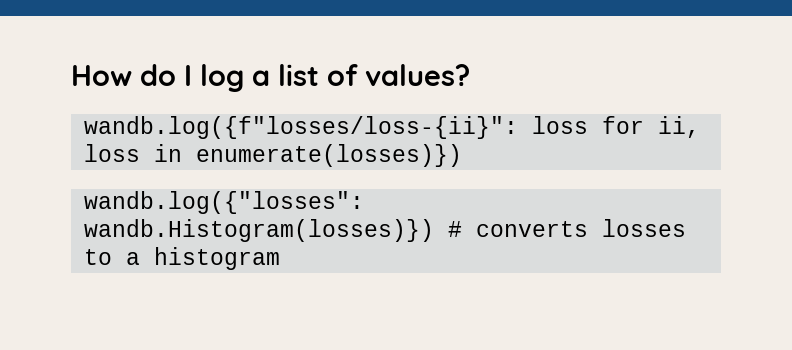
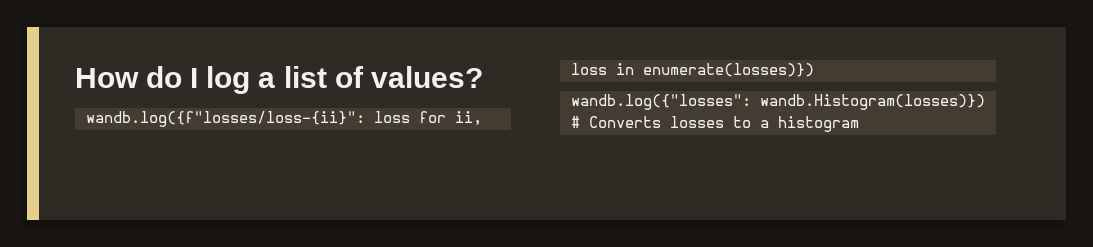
- wandb.log({"losses": wandb.Histogram(losses)}) # converts losses to a histogram
+ wandb.log({"losses": wandb.Histogram(losses)}) # Converts losses to a histogram

